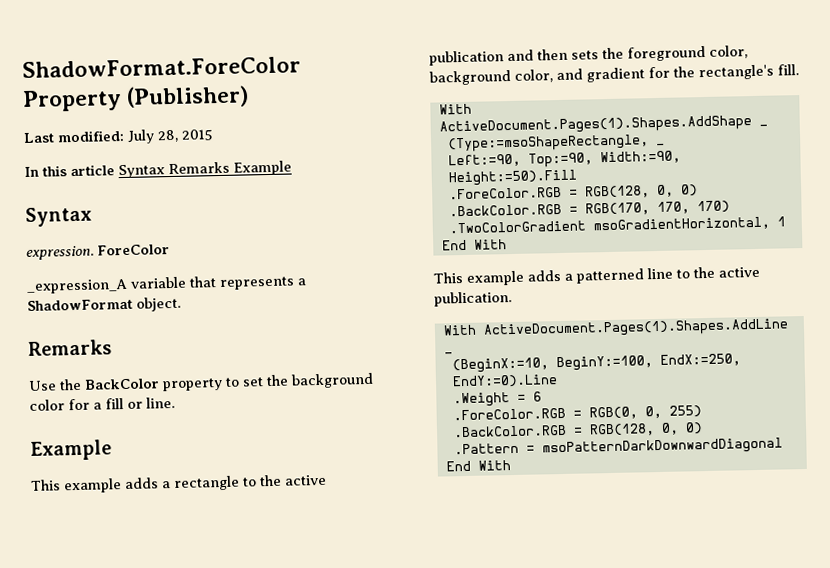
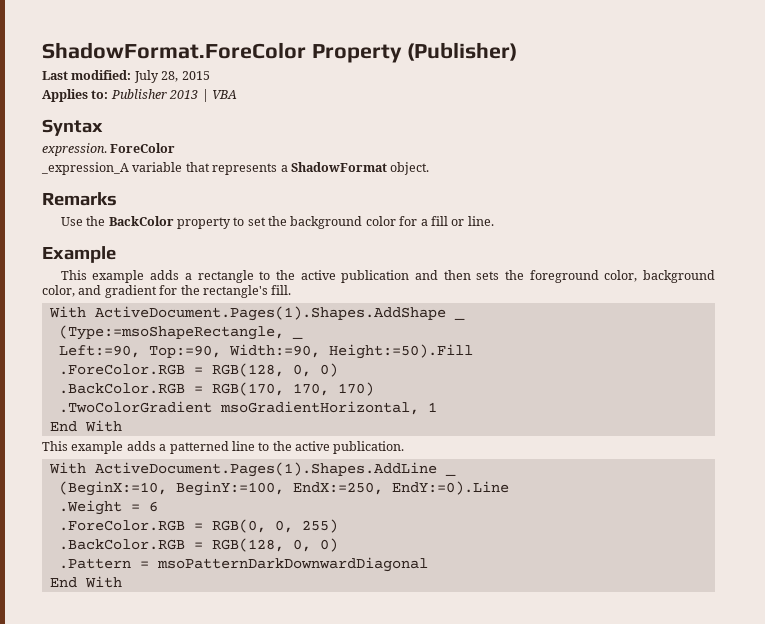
- In this article Syntax Remarks Example
+ Applies to: Publisher 2013 | VBA

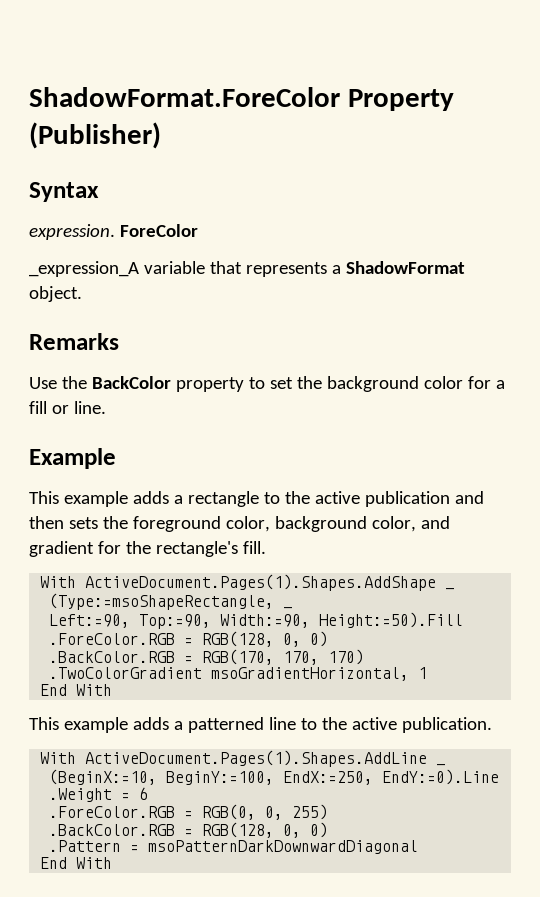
- Last modified: July 28, 2015
- Applies to: Publisher 2013 | VBA

